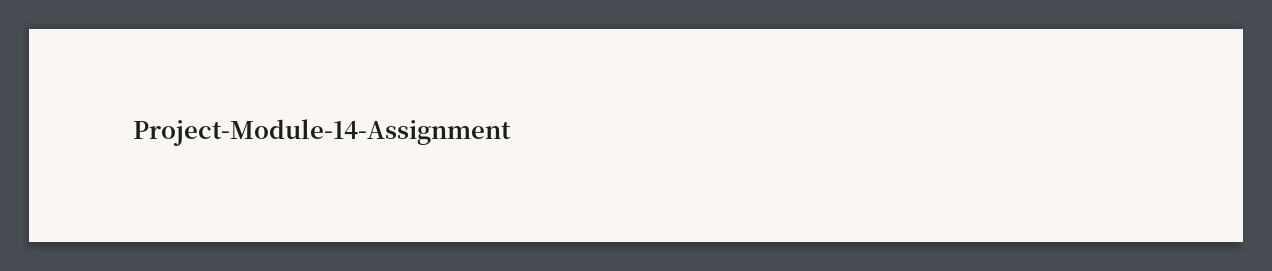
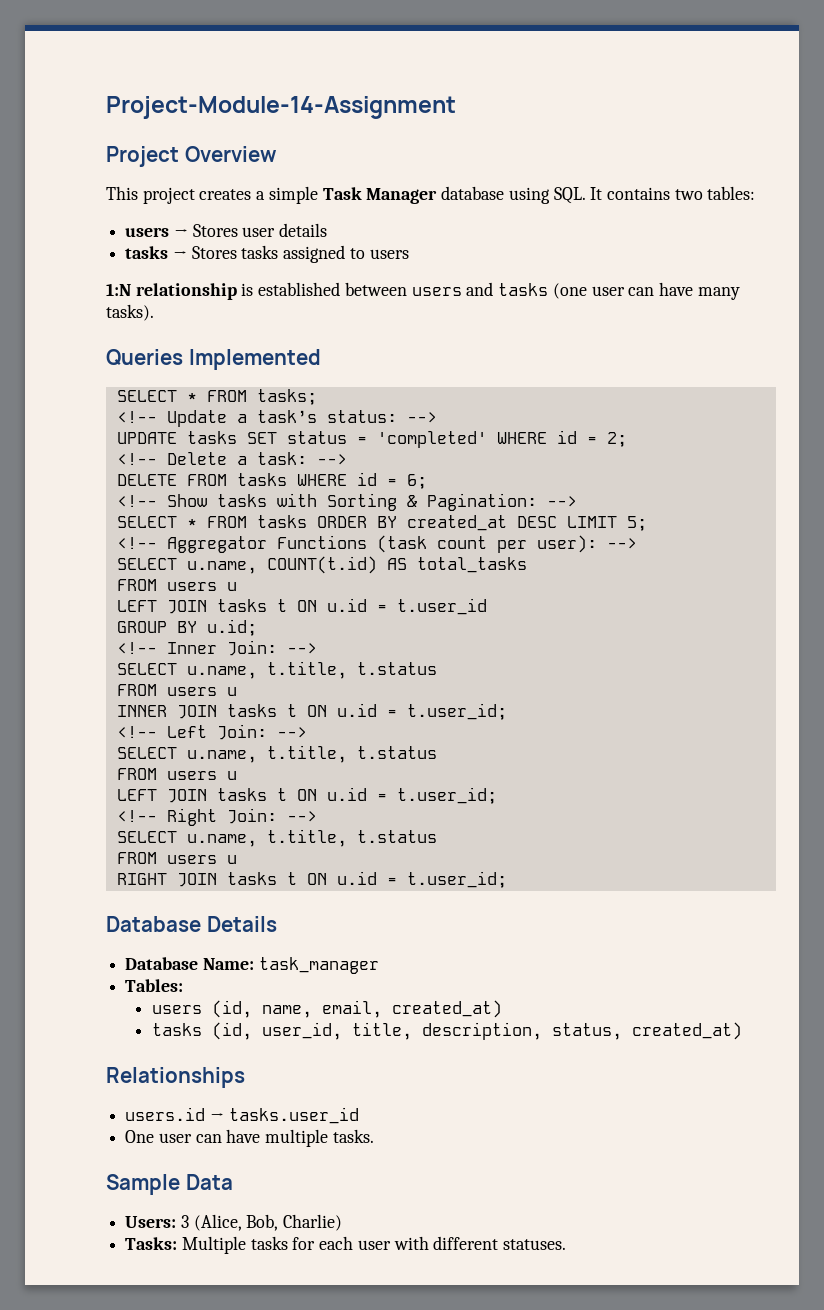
+ Project Overview
+ This project creates a simple Task Manager database using SQL. It contains two tables:
+ users → Stores user details
+ tasks → Stores tasks assigned to users
+ 1:N relationship is established between users and tasks (one user can have many tasks).
+ Queries Implemented
+ SELECT * FROM tasks;
+ <!-- Update a task’s status: -->
+ UPDATE tasks SET status = 'completed' WHERE id = 2;
+ <!-- Delete a task: -->
+ DELETE FROM tasks WHERE id = 6;
+ <!-- Show tasks with Sorting & Pagination: -->
+ SELECT * FROM tasks ORDER BY created_at DESC LIMIT 5;
+ <!-- Aggregator Functions (task count per user): -->
+ SELECT u.name, COUNT(t.id) AS total_tasks
+ FROM users u
+ LEFT JOIN tasks t ON u.id = t.user_id
+ GROUP BY u.id;
+ <!-- Inner Join: -->
+ SELECT u.name, t.title, t.status
+ FROM users u
+ INNER JOIN tasks t ON u.id = t.user_id;
+ <!-- Left Join: -->
+ SELECT u.name, t.title, t.status
+ FROM users u
+ LEFT JOIN tasks t ON u.id = t.user_id;
+ <!-- Right Join: -->
+ SELECT u.name, t.title, t.status
+ FROM users u
+ RIGHT JOIN tasks t ON u.id = t.user_id;
+ Database Details
+ Database Name: task_manager
+ Tables:
+ users (id, name, email, created_at)
+ tasks (id, user_id, title, description, status, created_at)
+ Relationships
+ users.id → tasks.user_id
+ One user can have multiple tasks.
+ Sample Data
+ Users: 3 (Alice, Bob, Charlie)
+ Tasks: Multiple tasks for each user with different statuses.

